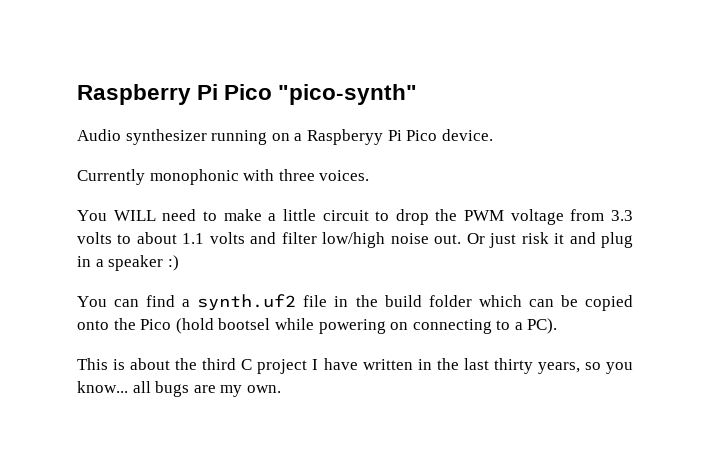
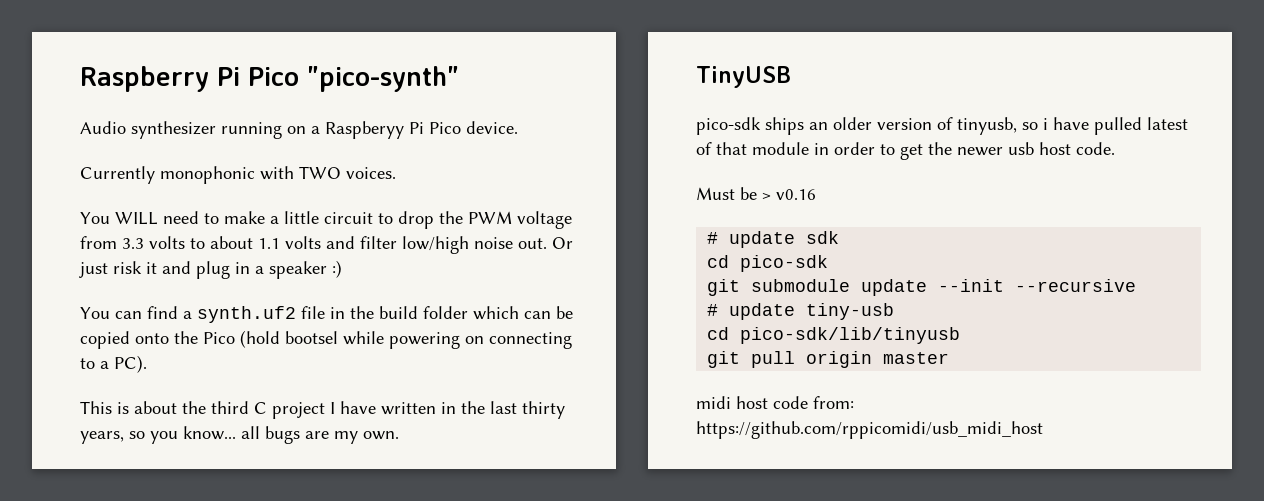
- Currently monophonic with three voices.
+ Currently monophonic with TWO voices.
+ TinyUSB
+ pico-sdk ships an older version of tinyusb, so i have pulled latest of that module in order to get the newer usb host code.
+ Must be > v0.16
+ # update sdk
+ cd pico-sdk
+ git submodule update --init --recursive
+ # update tiny-usb
+ cd pico-sdk/lib/tinyusb
+ git pull origin master
+ midi host code from: https://github.com/rppicomidi/usb_midi_host

